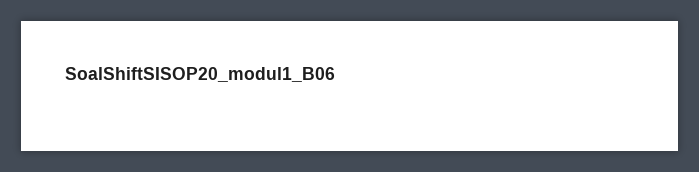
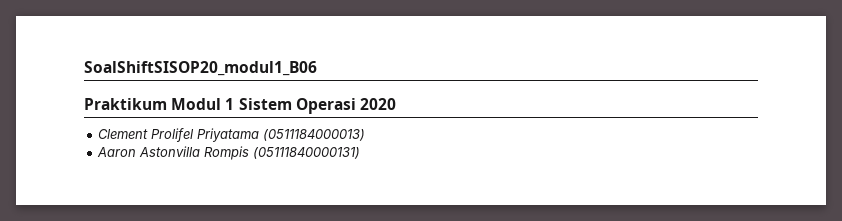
+ Praktikum Modul 1 Sistem Operasi 2020
+ Clement Prolifel Priyatama (0511184000013)
+ Aaron Astonvilla Rompis (05111840000131)

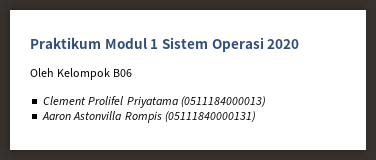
- SoalShiftSISOP20_modul1_B06
+ Oleh Kelompok B06

